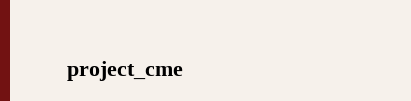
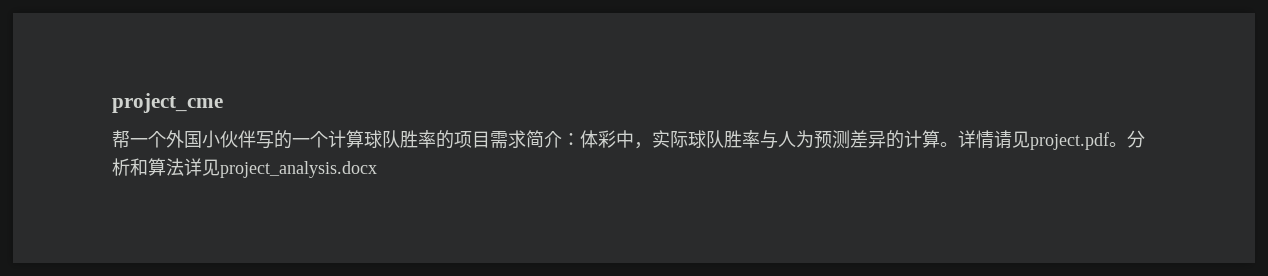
+ 帮一个外国小伙伴写的一个计算球队胜率的项目需求简介：体彩中，实际球队胜率与人为预测差异的计算。详情请见project.pdf。分析和算法详见project_analysis.docx

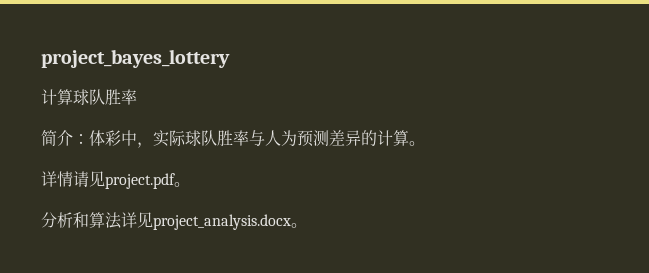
- project_cme
- 帮一个外国小伙伴写的一个计算球队胜率的项目需求简介：体彩中，实际球队胜率与人为预测差异的计算。详情请见project.pdf。分析和算法详见project_analysis.docx
+ project_bayes_lottery
+ 计算球队胜率
+ 简介：体彩中，实际球队胜率与人为预测差异的计算。
+ 详情请见project.pdf。
+ 分析和算法详见project_analysis.docx。

